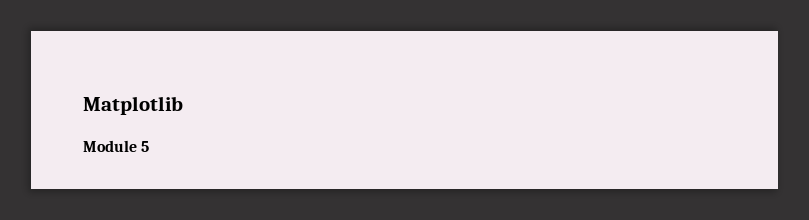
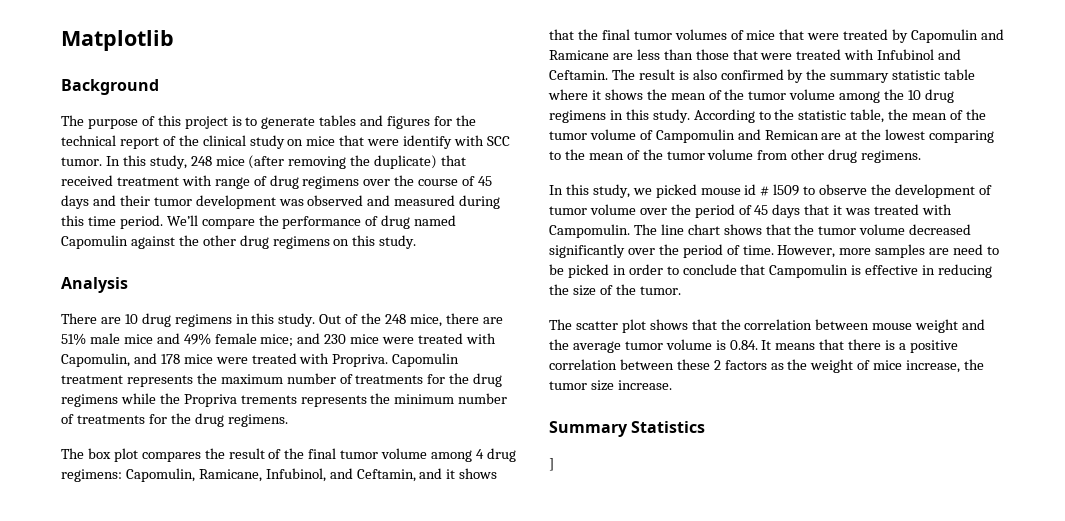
- Module 5
+ Background
+ The purpose of this project is to generate tables and figures for the technical report of the clinical study on mice that were identify with SCC tumor. In this study, 248 mice (after removing the duplicate) that received treatment with range of drug regimens over the course of 45 days and their tumor development was observed and measured during this time period. We’ll compare the performance of drug named Capomulin against the other drug regimens on this study.
+ Analysis
+ There are 10 drug regimens in this study. Out of the 248 mice, there are 51% male mice and 49% female mice; and 230 mice were treated with Capomulin, and 178 mice were treated with Propriva. Capomulin treatment represents the maximum number of treatments for the drug regimens while the Propriva trements represents the minimum number of treatments for the drug regimens.
+ The box plot compares the result of the final tumor volume among 4 drug regimens: Capomulin, Ramicane, Infubinol, and Ceftamin, and it shows that the final tumor volumes of mice that were treated by Capomulin and Ramicane are less than those that were treated with Infubinol and Ceftamin. The result is also confirmed by the summary statistic table where it shows the mean of the tumor volume among the 10 drug regimens in this study. According to the statistic table, the mean of the tumor volume of Campomulin and Remican are at the lowest comparing to the mean of the tumor volume from other drug regimens.
+ In this study, we picked mouse id # l509 to observe the development of tumor volume over the period of 45 days that it was treated with Campomulin. The line chart shows that the tumor volume decreased significantly over the period of time. However, more samples are need to be picked in order to conclude that Campomulin is effective in reducing the size of the tumor.
+ The scatter plot shows that the correlation between mouse weight and the average tumor volume is 0.84. It means that there is a positive correlation between these 2 factors as the weight of mice increase, the tumor size increase.
+ Summary Statistics
+ ]

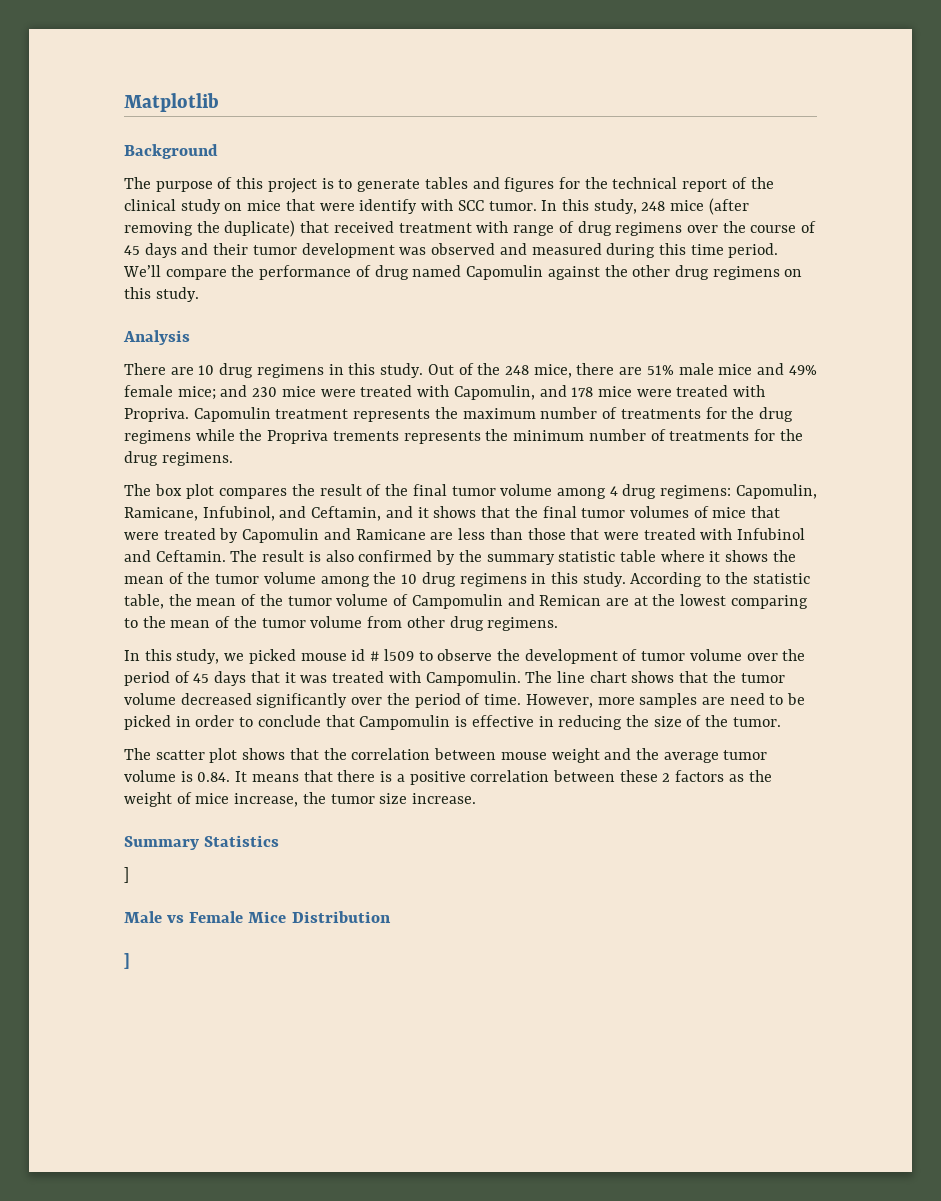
+ Male vs Female Mice Distribution
+ ]

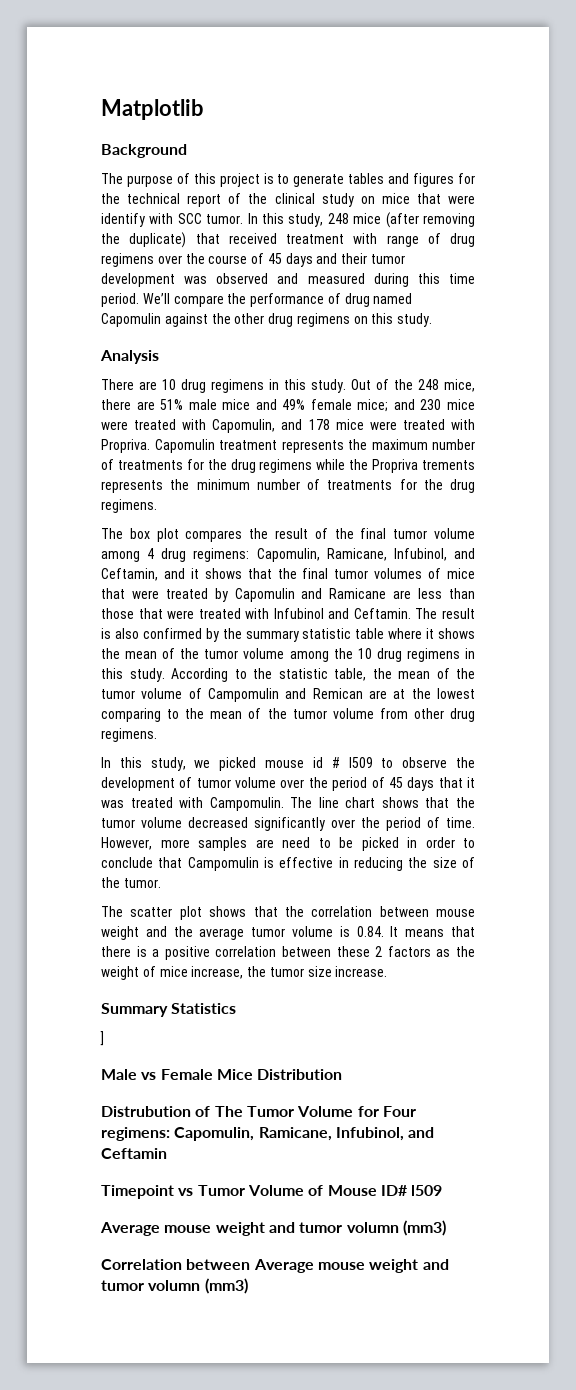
  Male vs Female Mice Distribution
- ]
+ Distrubution of The Tumor Volume for Four regimens: Capomulin, Ramicane, Infubinol, and Ceftamin
+ Timepoint vs Tumor Volume of Mouse ID# l509
+ Average mouse weight and tumor volumn (mm3)
+ Correlation between Average mouse weight and tumor volumn (mm3)

